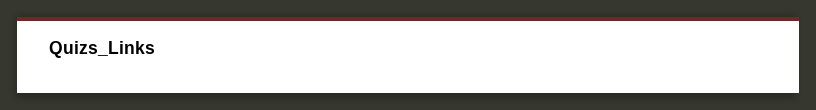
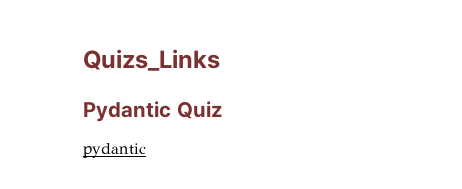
+ Pydantic Quiz
+ pydantic

